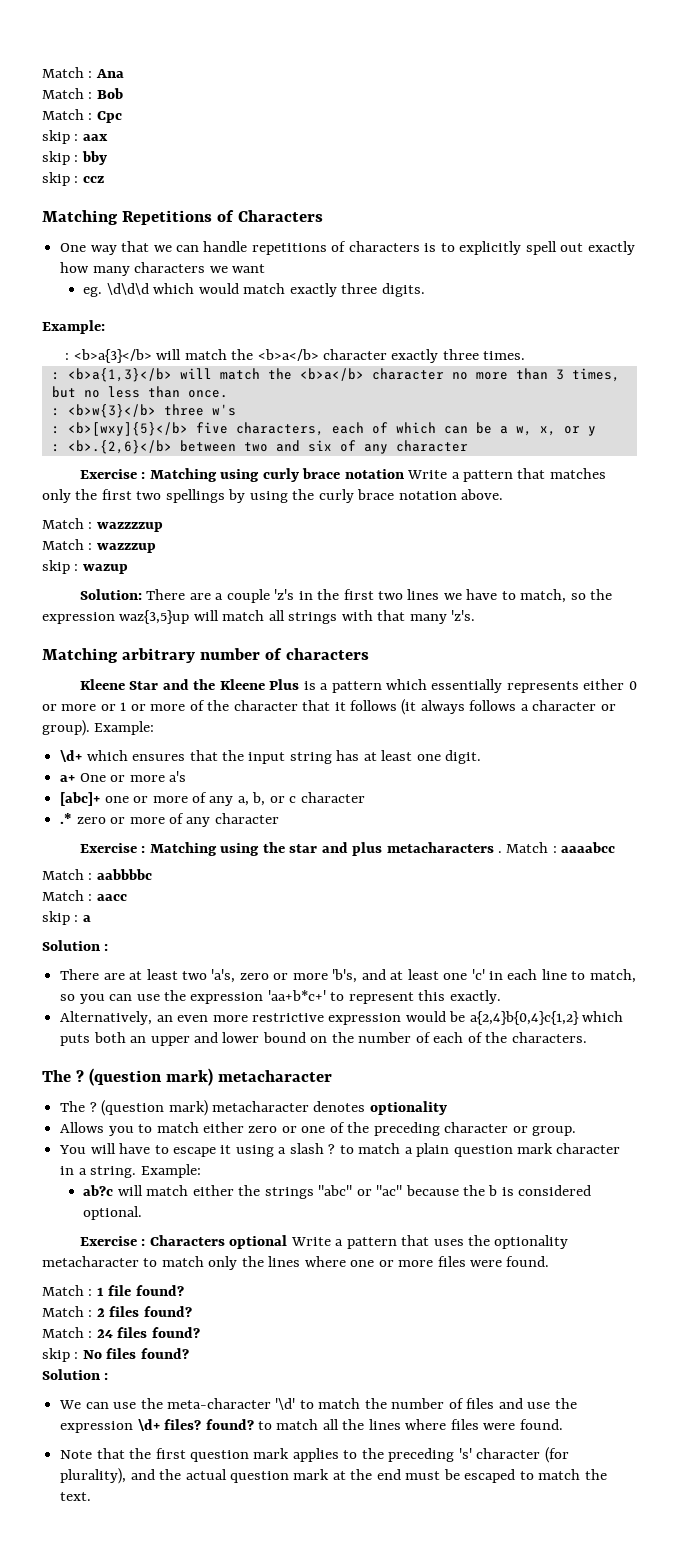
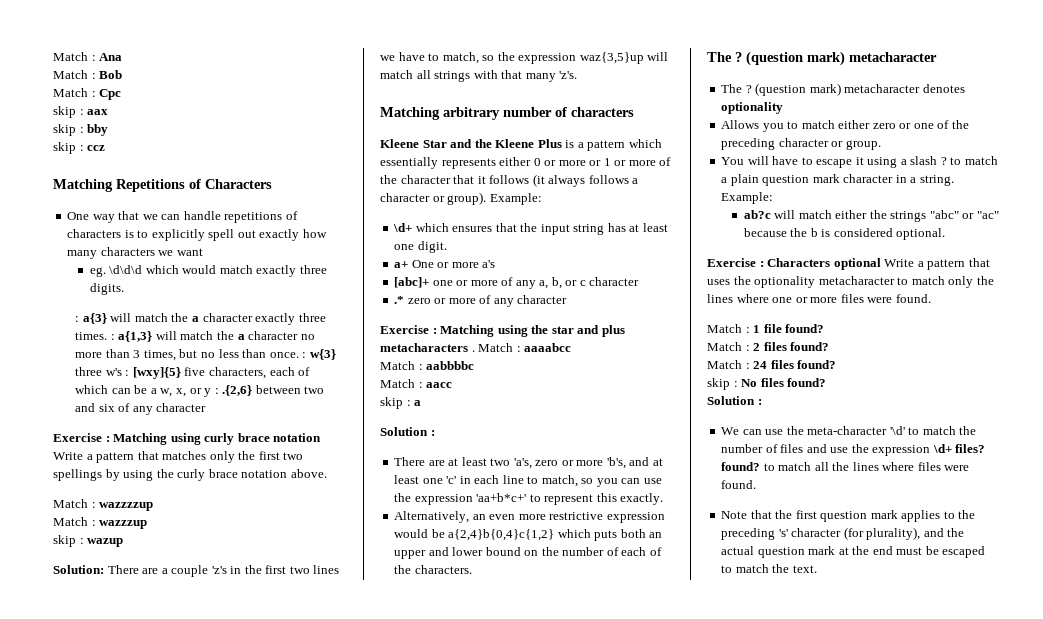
  eg. \d\d\d which would match exactly three digits.
- Example:
- : <b>a{3}</b> will match the <b>a</b> character exactly three times.
- : <b>a{1,3}</b> will match the <b>a</b> character no more than 3 times, but no less than once.
- : <b>w{3}</b> three w's
- : <b>[wxy]{5}</b> five characters, each of which can be a w, x, or y
- : <b>.{2,6}</b> between two and six of any character
+ : a{3} will match the a character exactly three times. : a{1,3} will match the a character no more than 3 times, but no less than once. : w{3} three w's : [wxy]{5} five characters, each of which can be a w, x, or y : .{2,6} between two and six of any character

